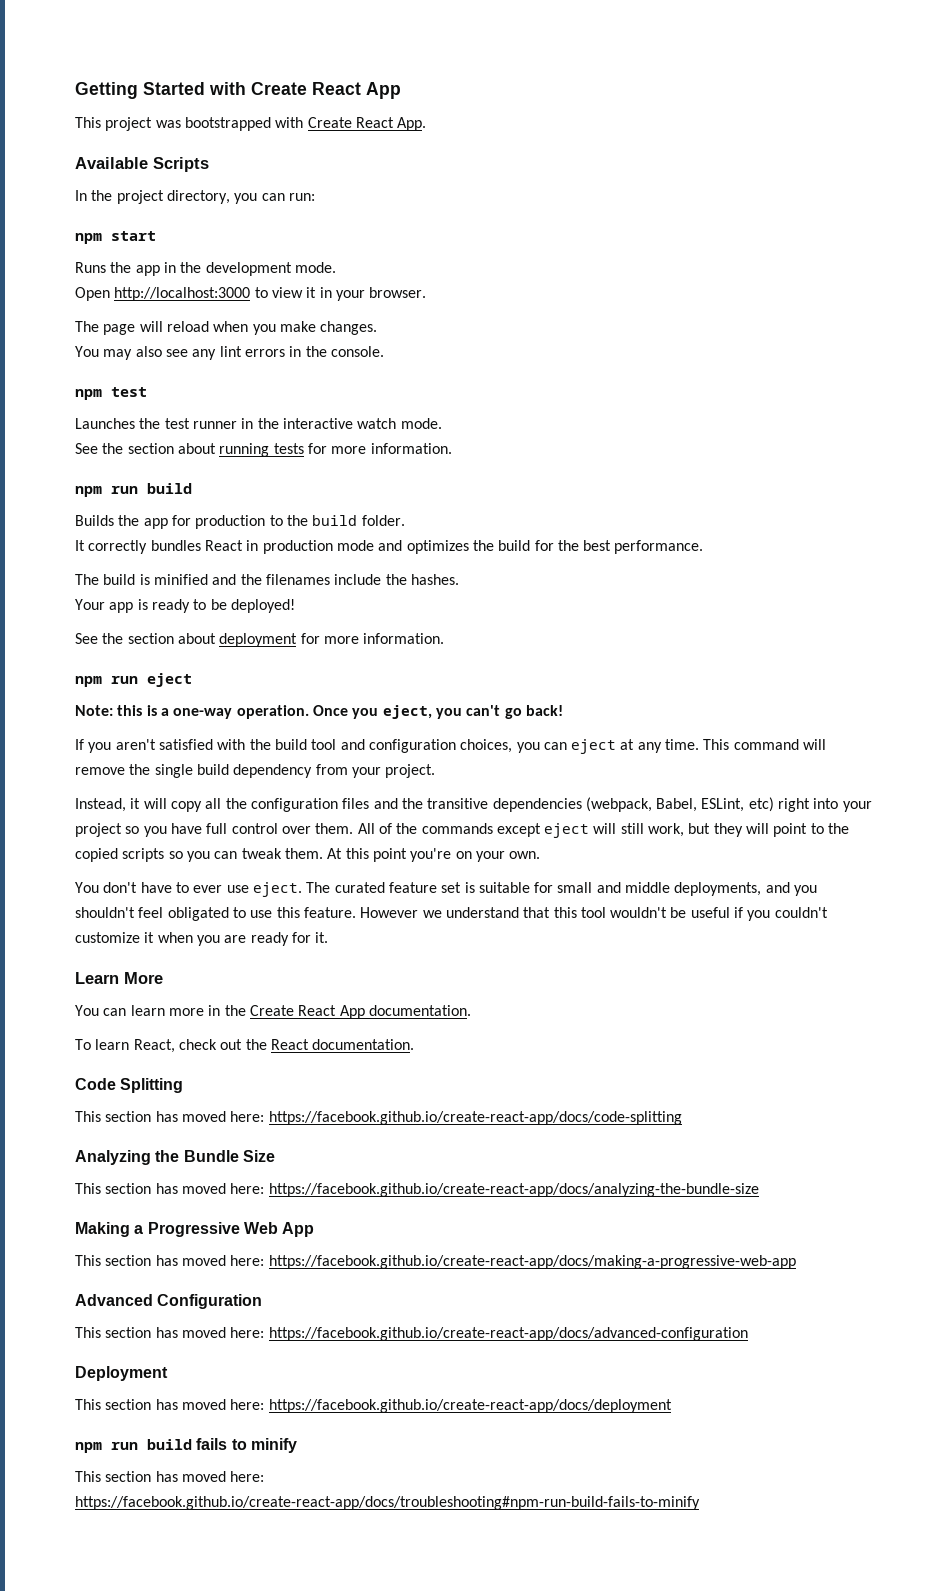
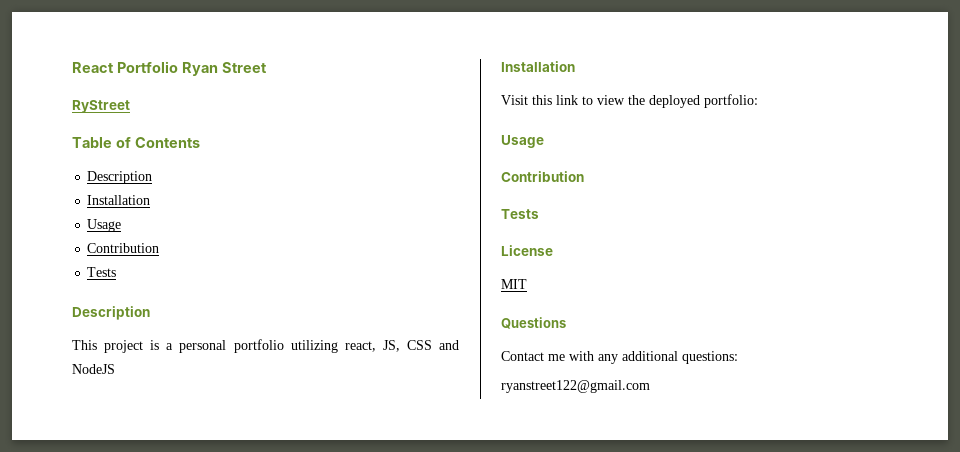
- Getting Started with Create React App
- This project was bootstrapped with Create React App.
- Available Scripts
- In the project directory, you can run:
- npm start
- Runs the app in the development mode.
- Open http://localhost:3000 to view it in your browser.
- The page will reload when you make changes.
- You may also see any lint errors in the console.
- npm test
- Launches the test runner in the interactive watch mode.
- See the section about running tests for more information.
- npm run build
- Builds the app for production to the build folder.
- It correctly bundles React in production mode and optimizes the build for the best performance.
- The build is minified and the filenames include the hashes.
- Your app is ready to be deployed!
- See the section about deployment for more information.
- npm run eject
- Note: this is a one-way operation. Once you eject, you can't go back!
- If you aren't satisfied with the build tool and configuration choices, you can eject at any time. This command will remove the single build dependency from your project.
- Instead, it will copy all the configuration files and the transitive dependencies (webpack, Babel, ESLint, etc) right into your project so you have full control over them. All of the commands except eject will still work, but they will point to the copied scripts so you can tweak them. At this point you're on your own.
- You don't have to ever use eject. The curated feature set is suitable for small and middle deployments, and you shouldn't feel obligated to use this feature. However we understand that this tool wouldn't be useful if you couldn't customize it when you are ready for it.
- Learn More
- You can learn more in the Create React App documentation.
- To learn React, check out the React documentation.
- Code Splitting
- This section has moved here: https://facebook.github.io/create-react-app/docs/code-splitting
- Analyzing the Bundle Size
- This section has moved here: https://facebook.github.io/create-react-app/docs/analyzing-the-bundle-size
- Making a Progressive Web App
- This section has moved here: https://facebook.github.io/create-react-app/docs/making-a-progressive-web-app
- Advanced Configuration
- This section has moved here: https://facebook.github.io/create-react-app/docs/advanced-configuration
- Deployment
- This section has moved here: https://facebook.github.io/create-react-app/docs/deployment
- npm run build fails to minify
- This section has moved here: https://facebook.github.io/create-react-app/docs/troubleshooting#npm-run-build-fails-to-minify
+ React Portfolio Ryan Street
+ RyStreet
+ Table of Contents
+ Description
+ Installation
+ Usage
+ Contribution
+ Tests
+ Description
+ This project is a personal portfolio utilizing react, JS, CSS and NodeJS
+ Installation
+ Visit this link to view the deployed portfolio:
+ Usage
+ Contribution
+ Tests
+ License
+ MIT
+ Questions
+ Contact me with any additional questions:
+ ryanstreet122@gmail.com

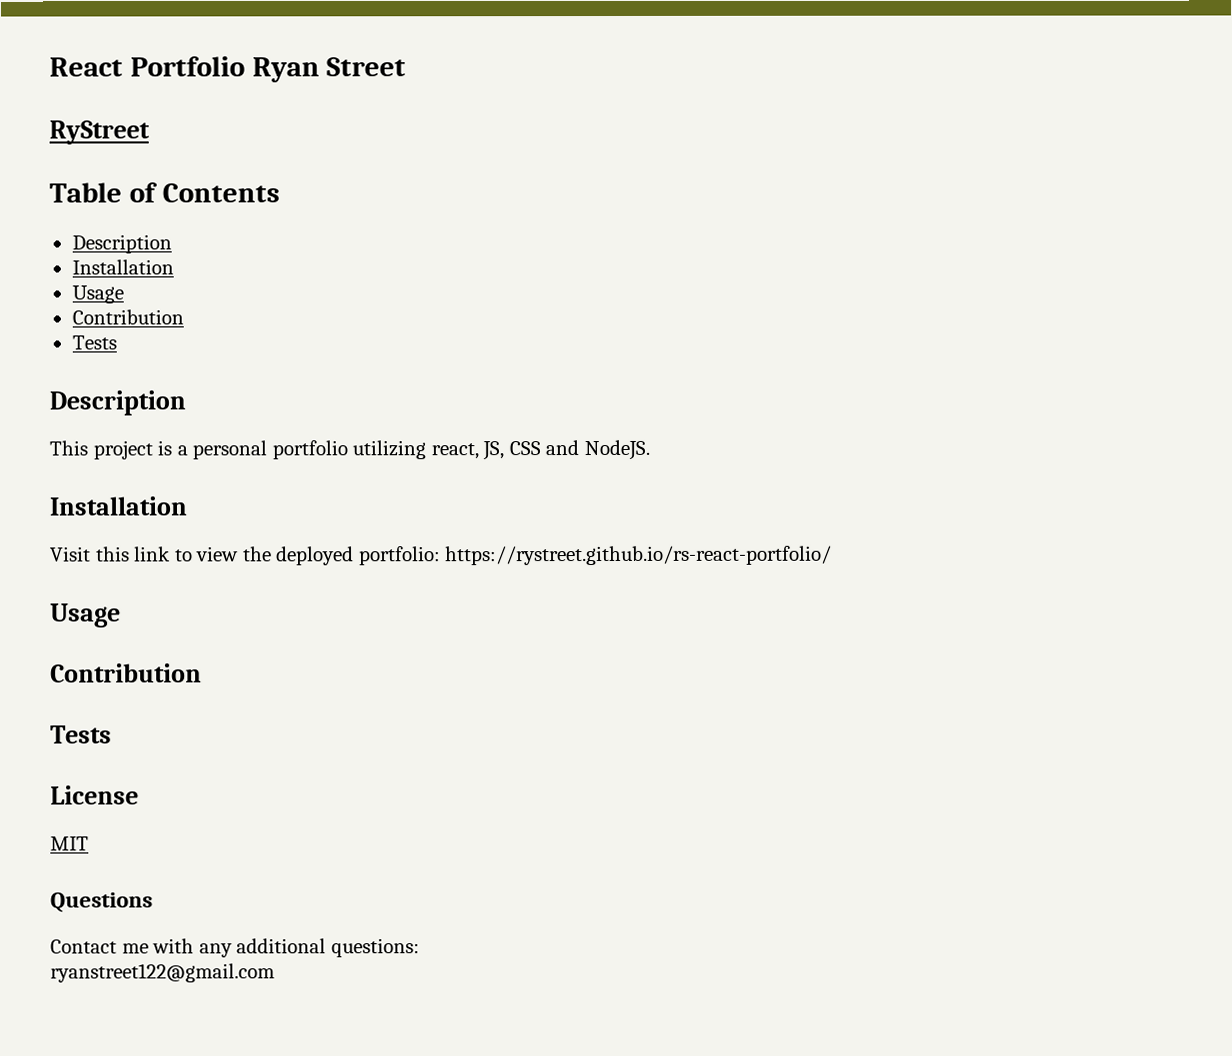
- This project is a personal portfolio utilizing react, JS, CSS and NodeJS
+ This project is a personal portfolio utilizing react, JS, CSS and NodeJS.
- Visit this link to view the deployed portfolio:
+ Visit this link to view the deployed portfolio: https://rystreet.github.io/rs-react-portfolio/

